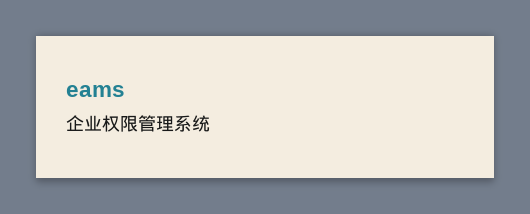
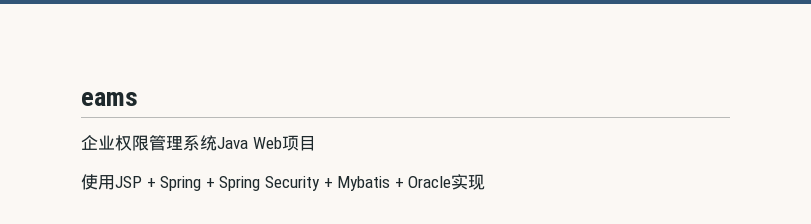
- 企业权限管理系统
+ 企业权限管理系统Java Web项目
+ 使用JSP + Spring + Spring Security + Mybatis + Oracle实现

